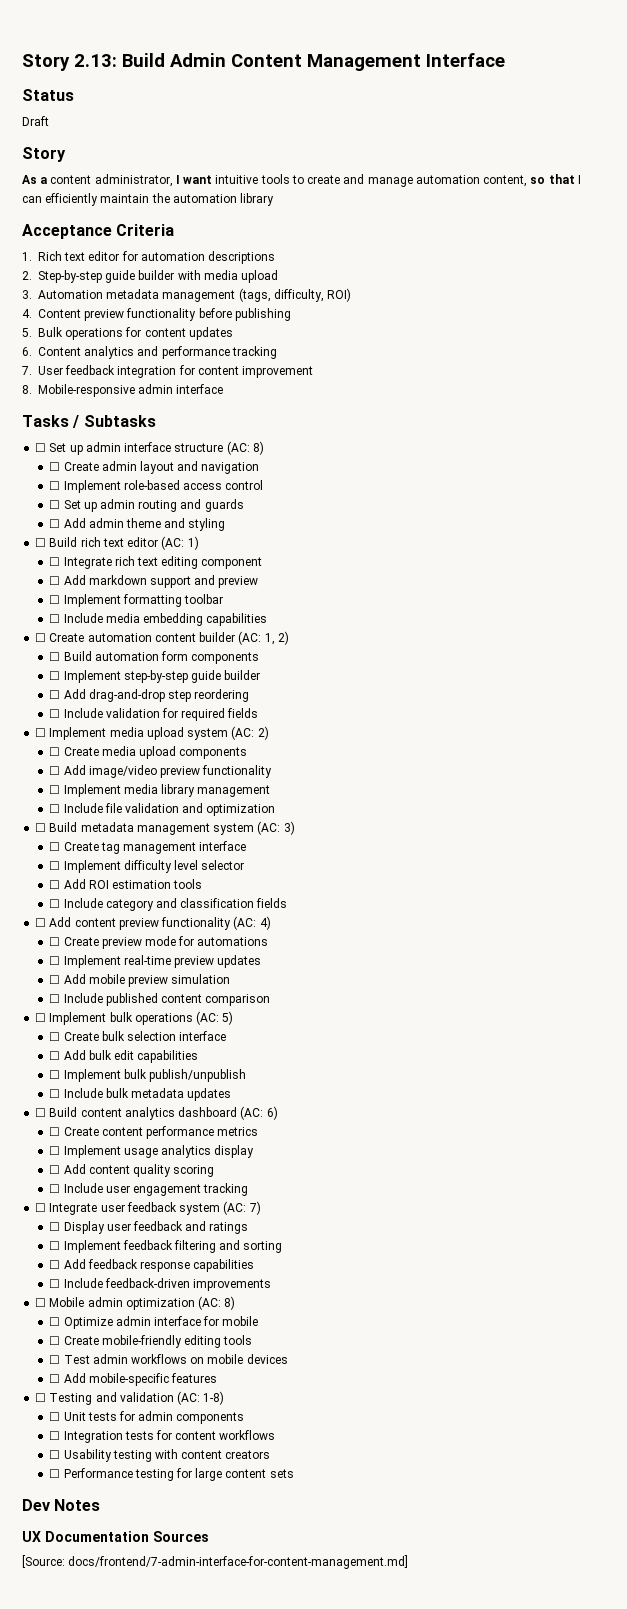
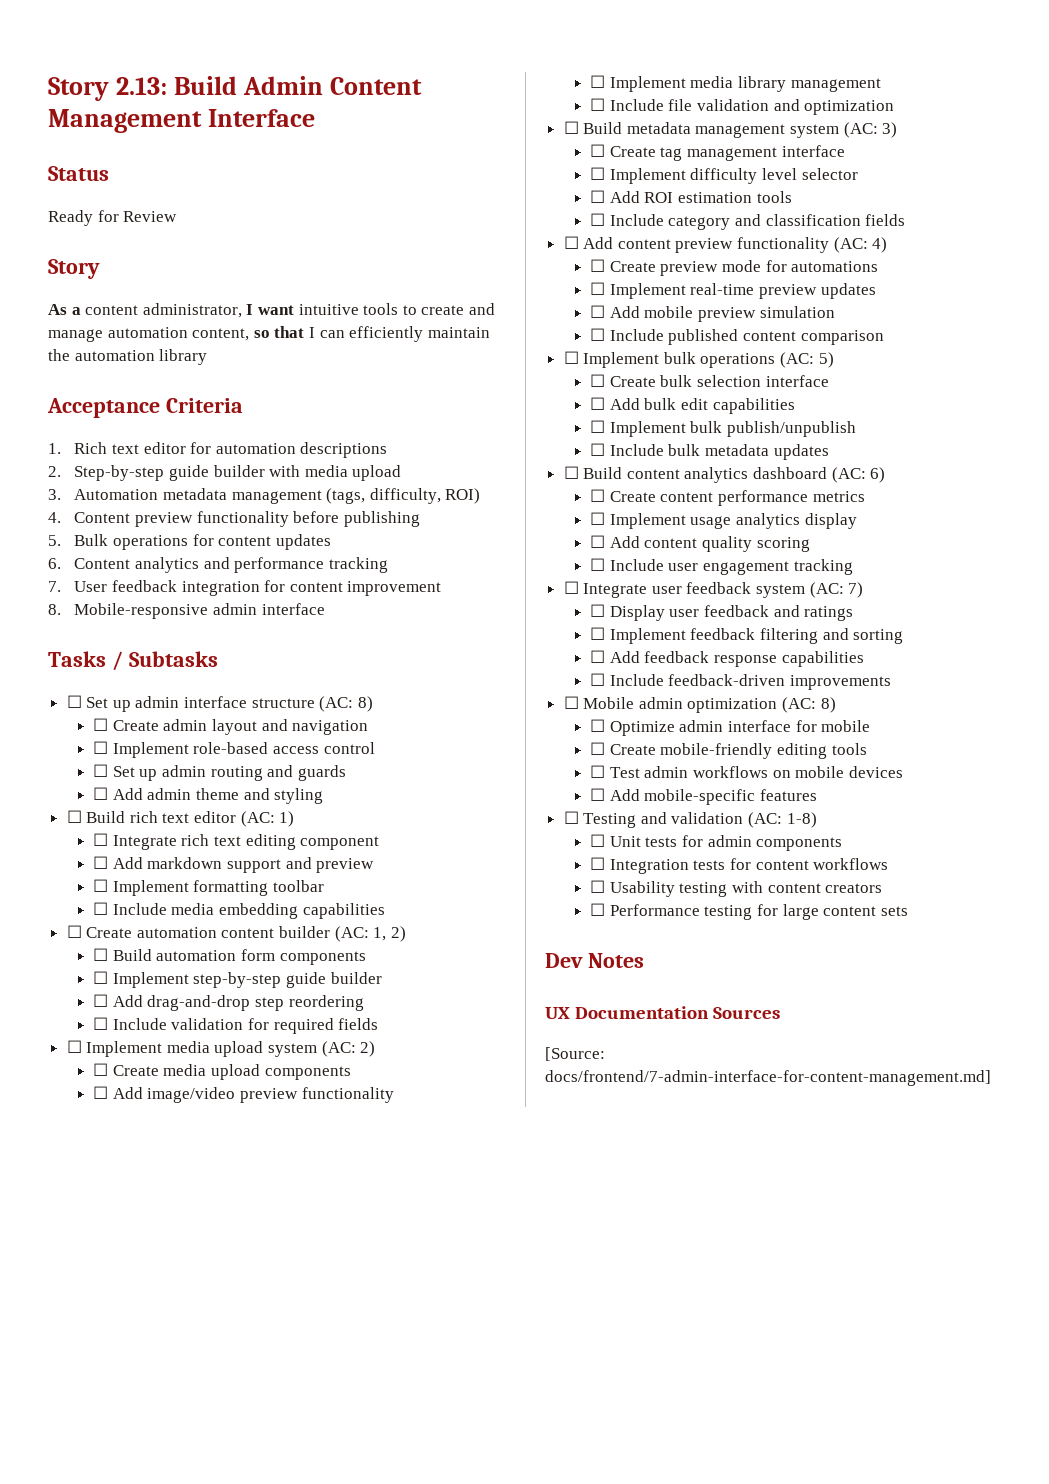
- Draft
+ Ready for Review

